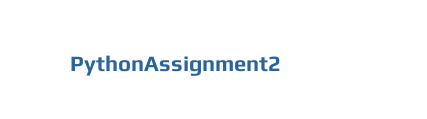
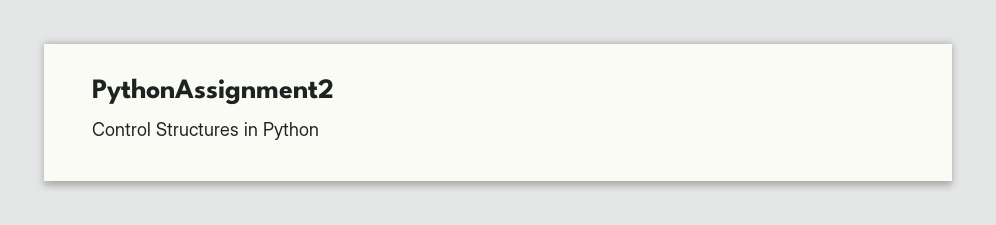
+ Control Structures in Python

